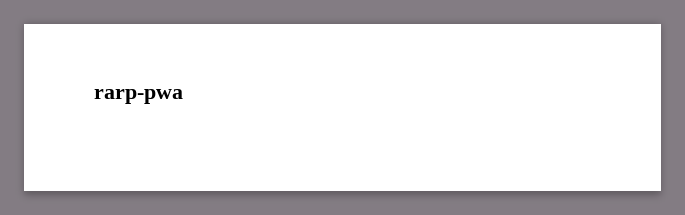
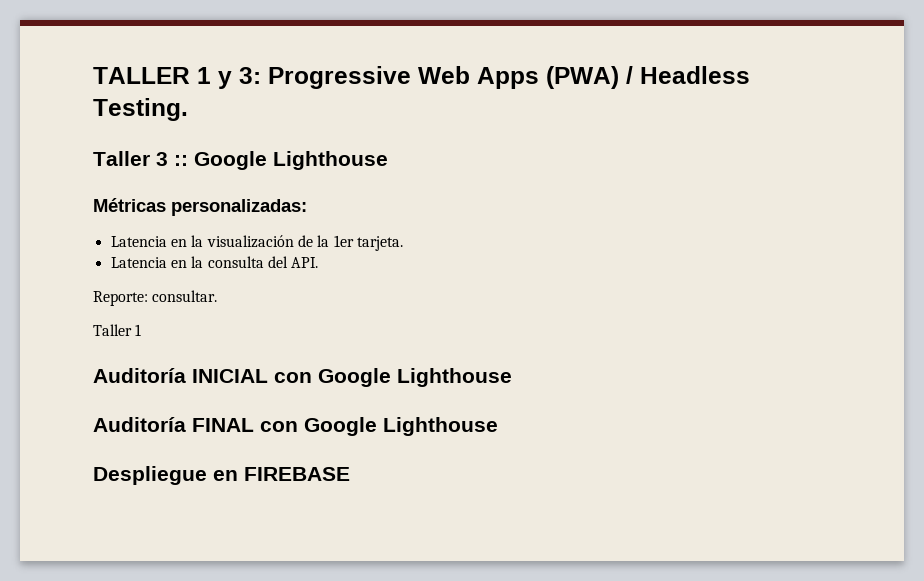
- rarp-pwa
+ TALLER 1 y 3: Progressive Web Apps (PWA) / Headless Testing.
+ Taller 3 :: Google Lighthouse
+ Métricas personalizadas:
+ Latencia en la visualización de la 1er tarjeta.
+ Latencia en la consulta del API.
+ Reporte: consultar.
+ Taller 1
+ Auditoría INICIAL con Google Lighthouse
+ Auditoría FINAL con Google Lighthouse
+ Despliegue en FIREBASE

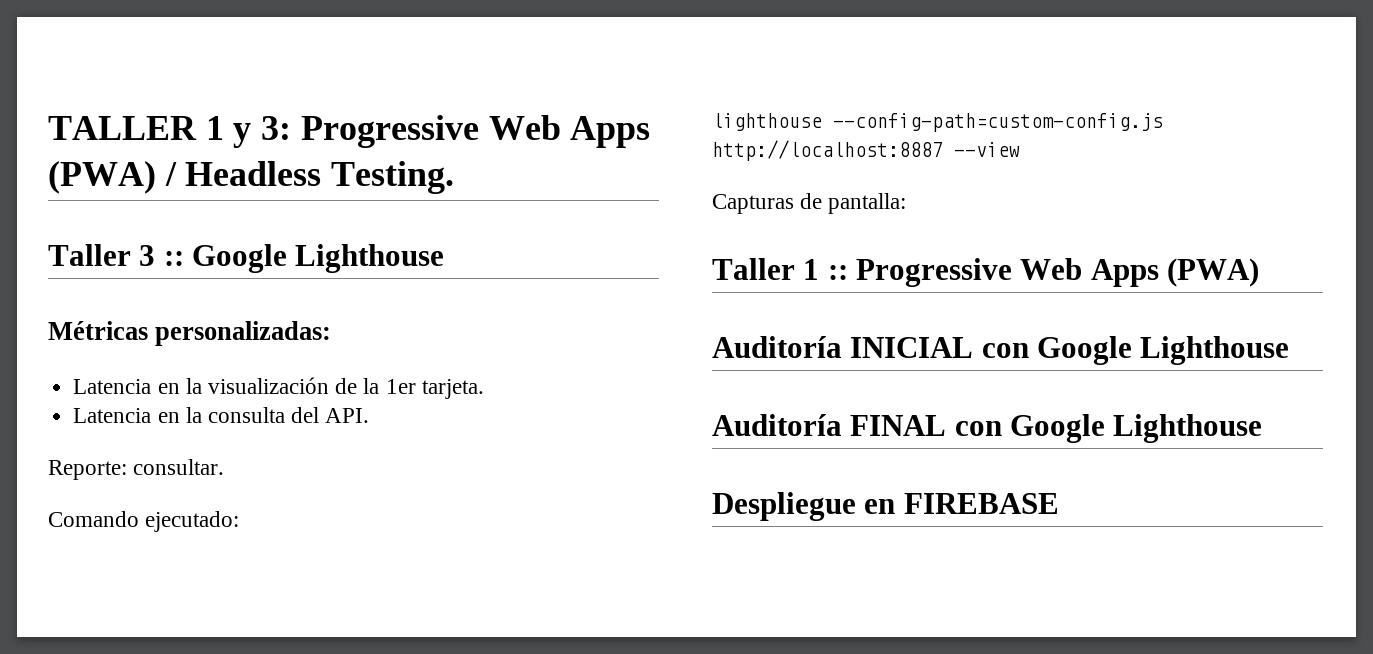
- Taller 1
+ Comando ejecutado:
+ lighthouse --config-path=custom-config.js http://localhost:8887 --view
+ Capturas de pantalla:
+ Taller 1 :: Progressive Web Apps (PWA)

